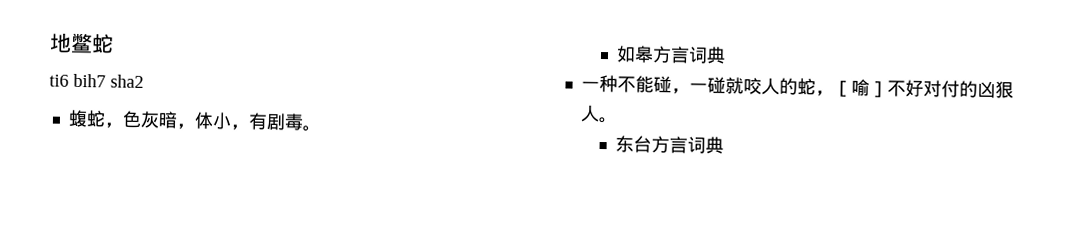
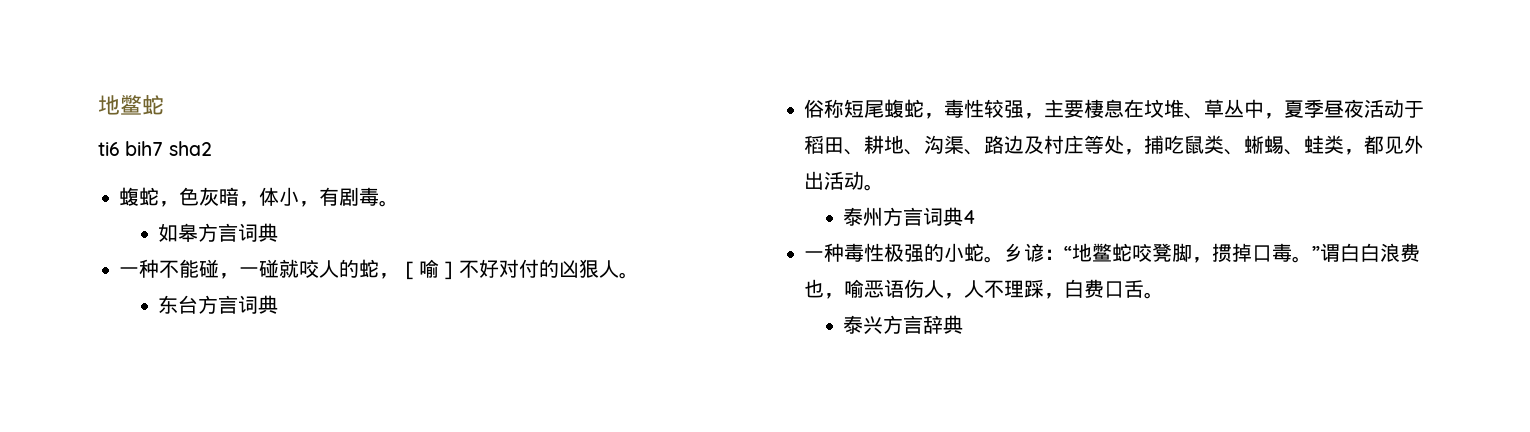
+ 俗称短尾蝮蛇，毒性较强，主要棲息在坟堆、草丛中，夏季昼夜活动于稻田、耕地、沟渠、路边及村庄等处，捕吃鼠类、蜥蜴、蛙类，都见外出活动。
+ 泰州方言词典4
+ 一种毒性极强的小蛇。乡谚：“地鳖蛇咬凳脚，掼掉口毒。”谓白白浪费也，喻恶语伤人，人不理踩，白费口舌。
+ 泰兴方言辞典

